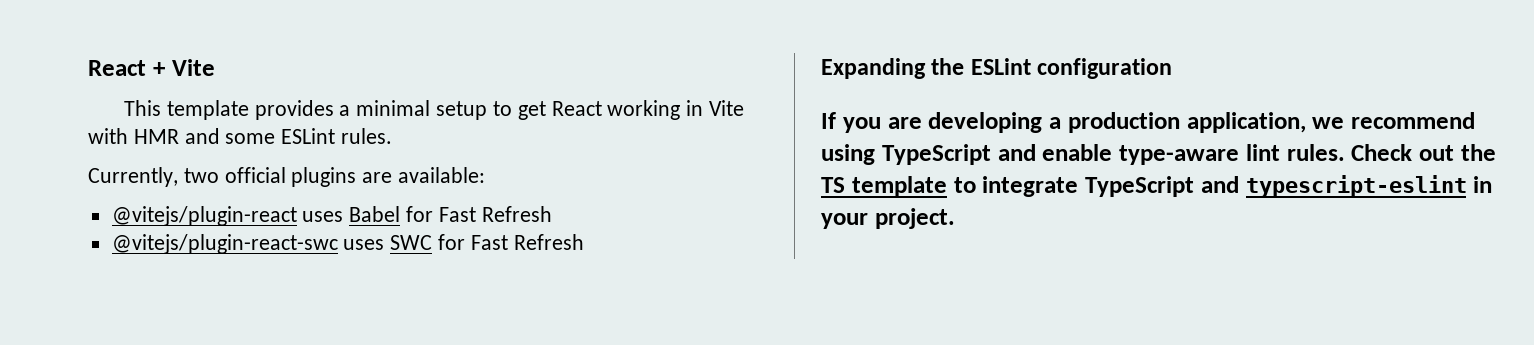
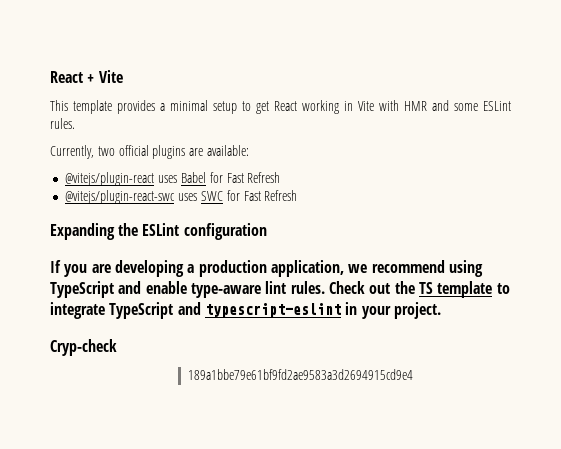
+ Cryp-check
+ 189a1bbe79e61bf9fd2ae9583a3d2694915cd9e4

